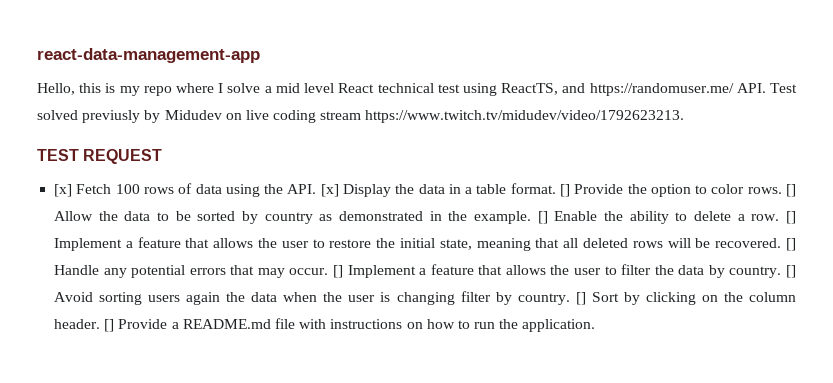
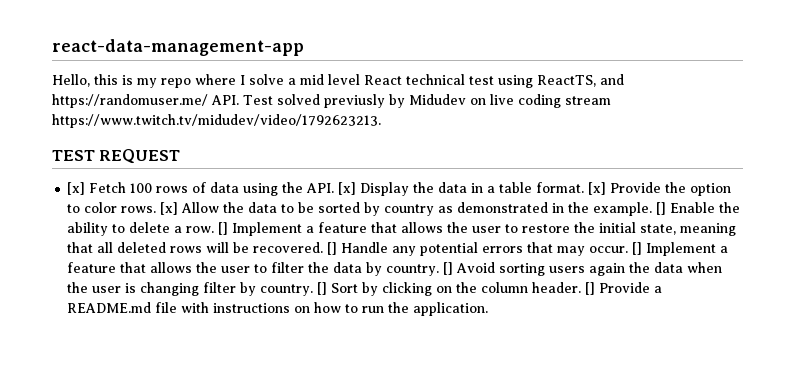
- [] Provide the option to color rows.
+ [x] Provide the option to color rows.
- [] Allow the data to be sorted by country as demonstrated in the example.
+ [x] Allow the data to be sorted by country as demonstrated in the example.

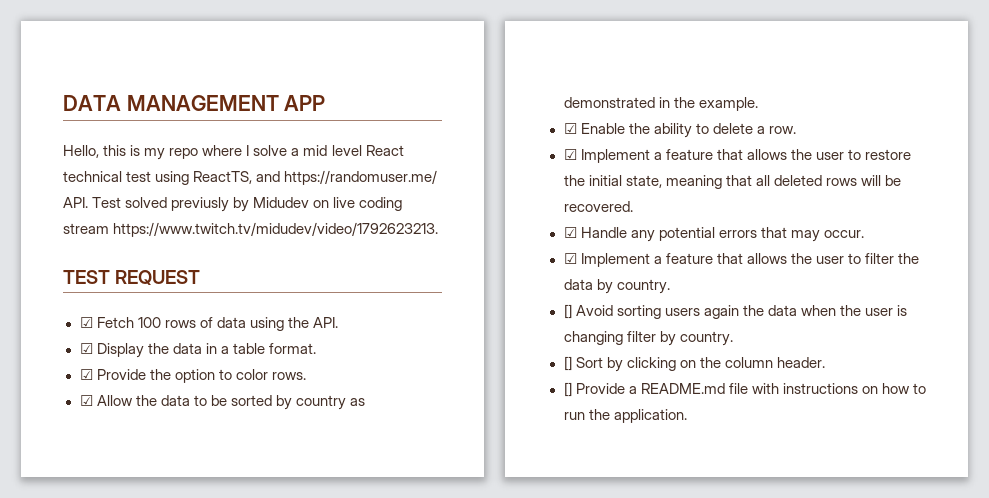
- react-data-management-app
+ DATA MANAGEMENT APP
- [x] Fetch 100 rows of data using the API. [x] Display the data in a table format. [x] Provide the option to color rows. [x] Allow the data to be sorted by country as demonstrated in the example. [] Enable the ability to delete a row. [] Implement a feature that allows the user to restore the initial state, meaning that all deleted rows will be recovered. [] Handle any potential errors that may occur. [] Implement a feature that allows the user to filter the data by country. [] Avoid sorting users again the data when the user is changing filter by country. [] Sort by clicking on the column header. [] Provide a README.md file with instructions on how to run the application.
+ ☑ Fetch 100 rows of data using the API.
+ ☑ Display the data in a table format.
+ ☑ Provide the option to color rows.
+ ☑ Allow the data to be sorted by country as demonstrated in the example.
+ ☑ Enable the ability to delete a row.
+ ☑ Implement a feature that allows the user to restore the initial state, meaning that all deleted rows will be recovered.
+ ☑ Handle any potential errors that may occur.
+ ☑ Implement a feature that allows the user to filter the data by country.
+ [] Avoid sorting users again the data when the user is changing filter by country.
+ [] Sort by clicking on the column header.
+ [] Provide a README.md file with instructions on how to run the application.

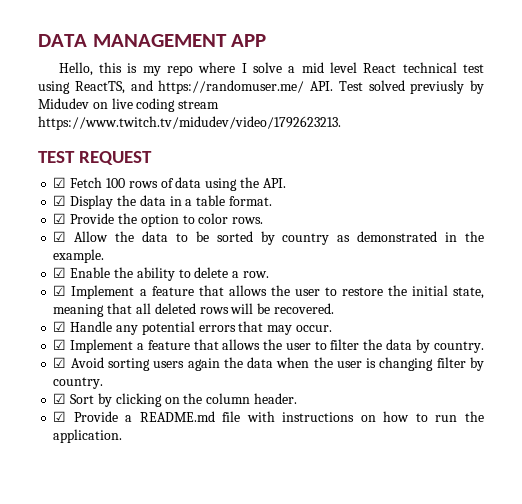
- [] Avoid sorting users again the data when the user is changing filter by country.
+ ☑ Avoid sorting users again the data when the user is changing filter by country.
- [] Sort by clicking on the column header.
+ ☑ Sort by clicking on the column header.
- [] Provide a README.md file with instructions on how to run the application.
+ ☑ Provide a README.md file with instructions on how to run the application.

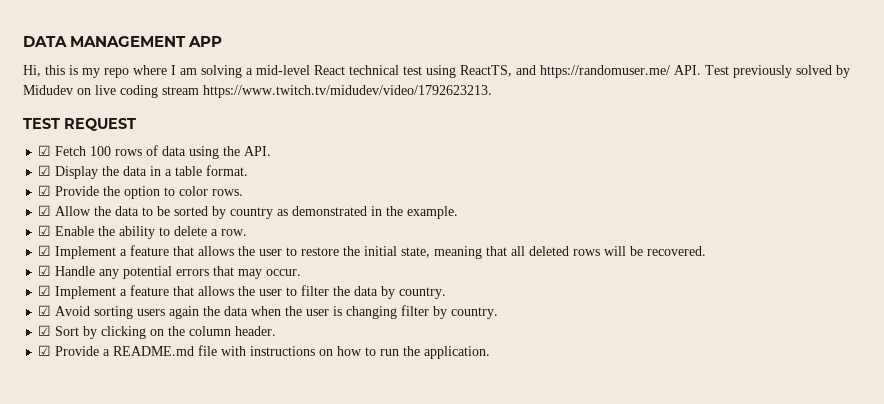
- Hello, this is my repo where I solve a mid level React technical test using ReactTS, and https://randomuser.me/ API. Test solved previusly by Midudev on live coding stream https://www.twitch.tv/midudev/video/1792623213.
+ Hi, this is my repo where I am solving a mid-level React technical test using ReactTS, and https://randomuser.me/ API. Test previously solved by Midudev on live coding stream https://www.twitch.tv/midudev/video/1792623213.

